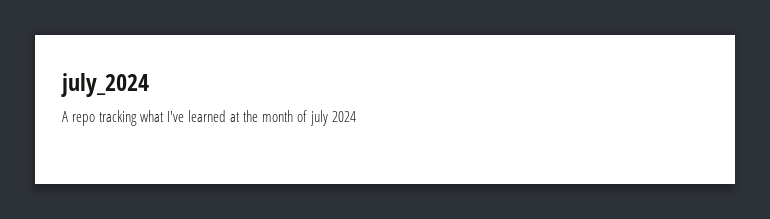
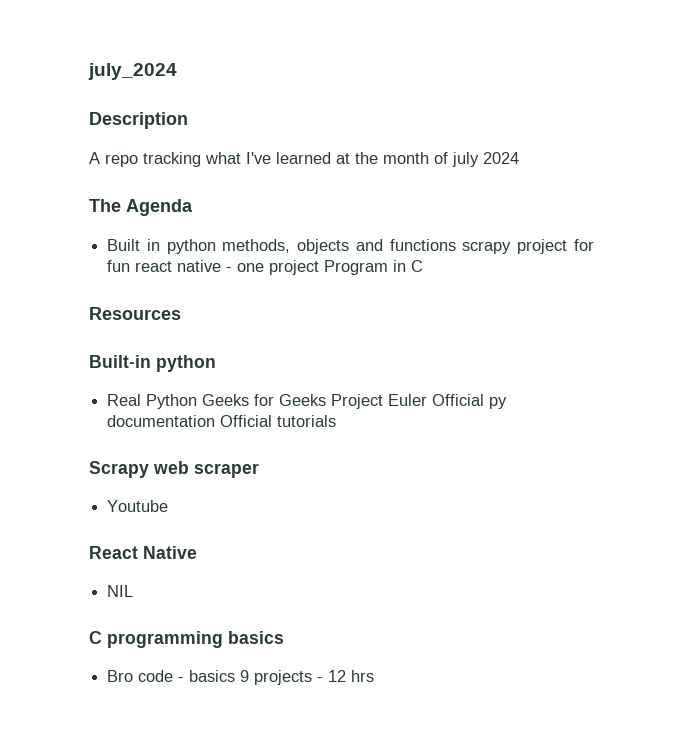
+ Description
+ The Agenda
+ Built in python methods, objects and functions scrapy project for fun react native - one project Program in C
+ Resources
+ Built-in python
+ Real Python Geeks for Geeks Project Euler Official py documentation Official tutorials
+ Scrapy web scraper
+ Youtube
+ React Native
+ NIL
+ C programming basics
+ Bro code - basics 9 projects - 12 hrs

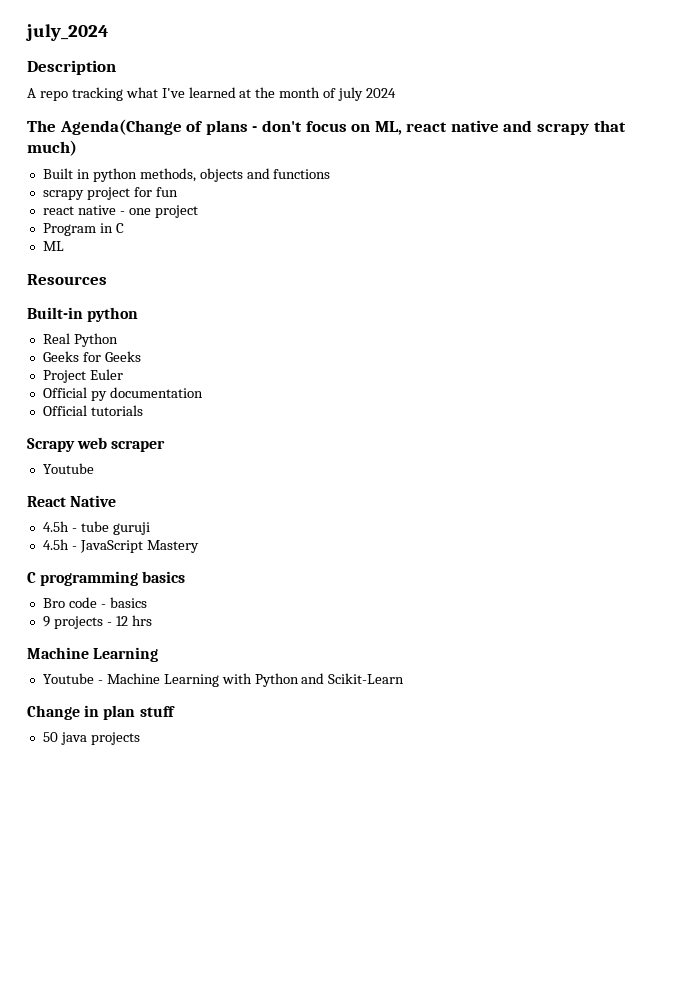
- The Agenda
+ The Agenda(Change of plans - don't focus on ML, react native and scrapy that much)
- Built in python methods, objects and functions scrapy project for fun react native - one project Program in C
+ Built in python methods, objects and functions
+ scrapy project for fun
+ react native - one project
+ Program in C
+ ML
- Real Python Geeks for Geeks Project Euler Official py documentation Official tutorials
+ Real Python
+ Geeks for Geeks
+ Project Euler
+ Official py documentation
+ Official tutorials
- NIL
+ 4.5h - tube guruji
+ 4.5h - JavaScript Mastery
- Bro code - basics 9 projects - 12 hrs
+ Bro code - basics
+ 9 projects - 12 hrs
+ Machine Learning
+ Youtube - Machine Learning with Python and Scikit-Learn
+ Change in plan stuff
+ 50 java projects

